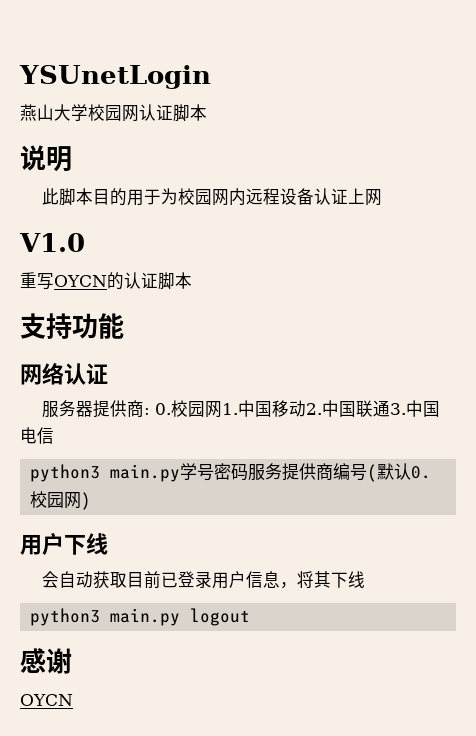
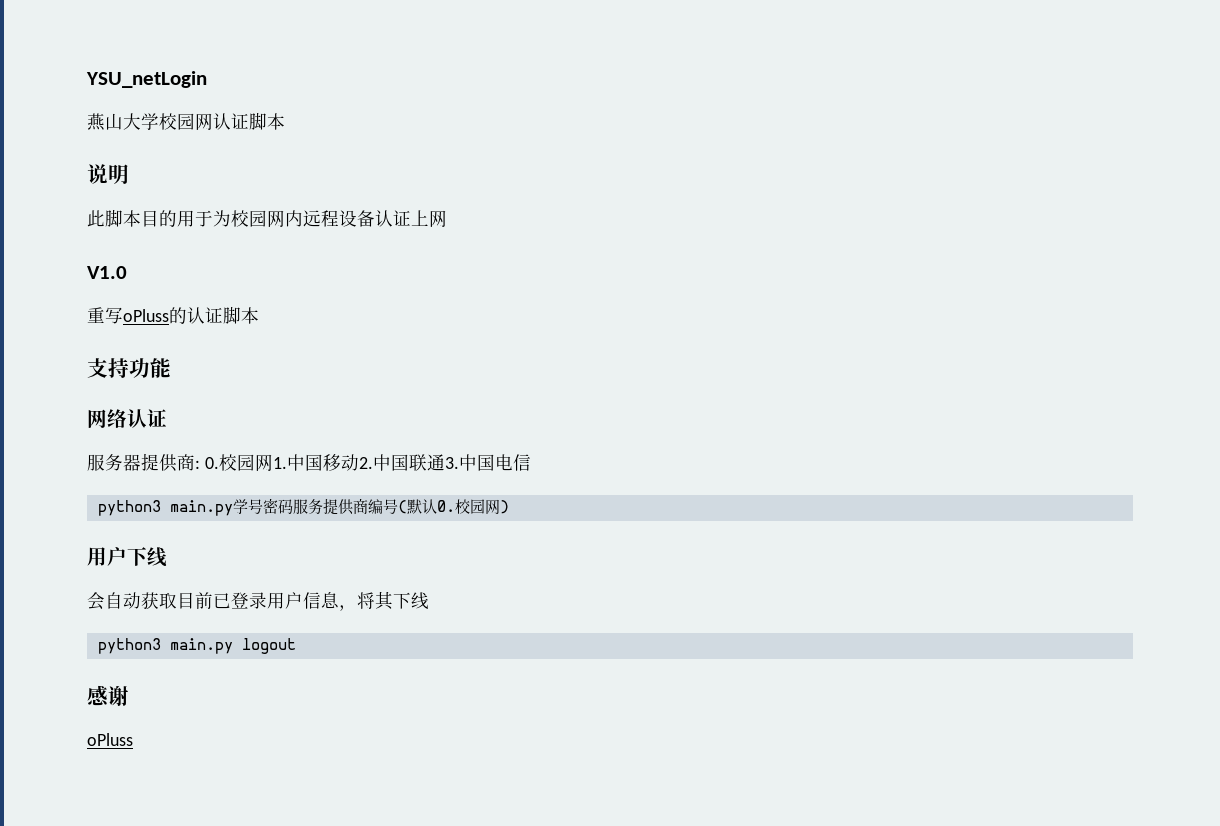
- YSUnetLogin
+ YSU_netLogin
- 重写OYCN的认证脚本
+ 重写oPluss的认证脚本
  感谢
- OYCN
+ oPluss

